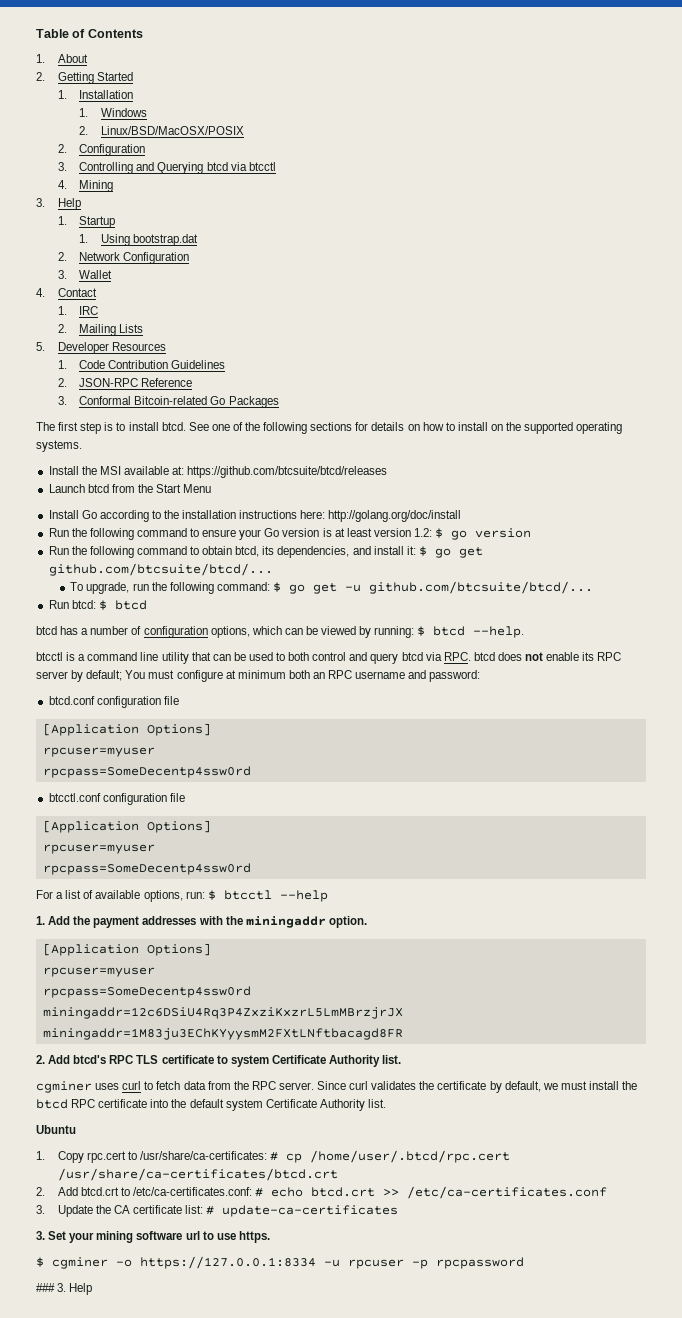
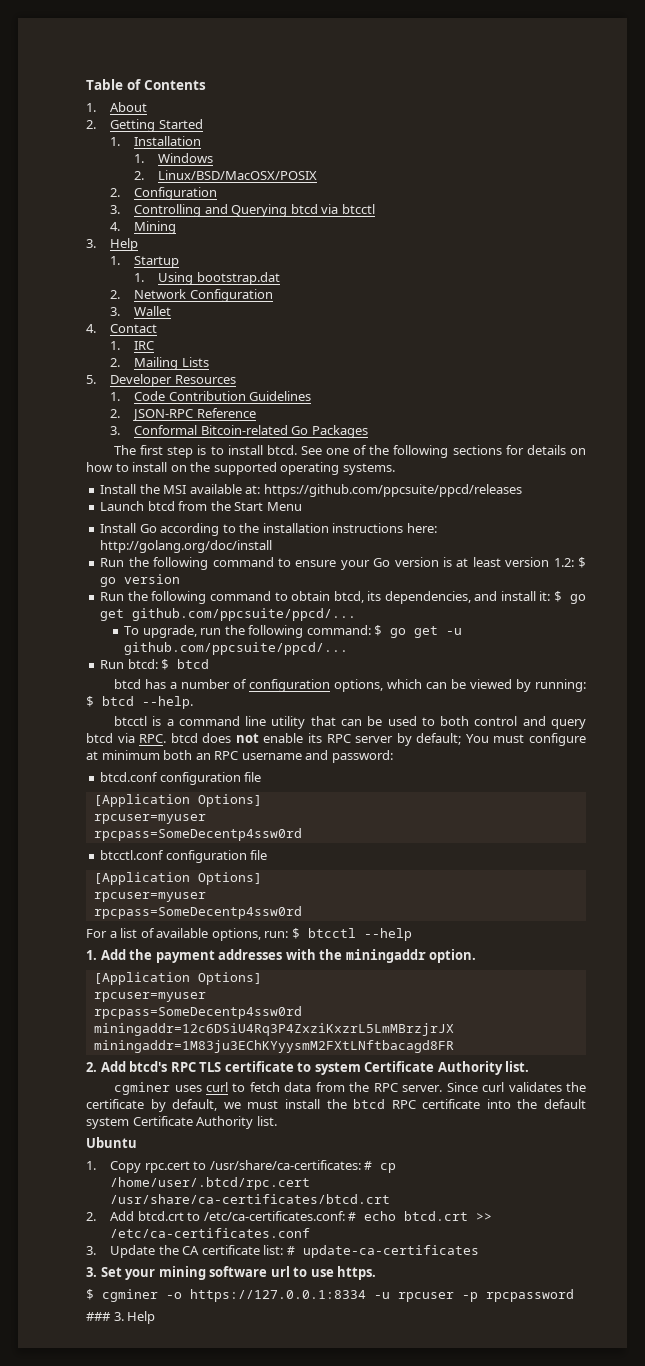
- Install the MSI available at: https://github.com/btcsuite/btcd/releases
+ Install the MSI available at: https://github.com/ppcsuite/ppcd/releases
- Run the following command to obtain btcd, its dependencies, and install it: $ go get github.com/btcsuite/btcd/...
+ Run the following command to obtain btcd, its dependencies, and install it: $ go get github.com/ppcsuite/ppcd/...
- To upgrade, run the following command: $ go get -u github.com/btcsuite/btcd/...
+ To upgrade, run the following command: $ go get -u github.com/ppcsuite/ppcd/...

